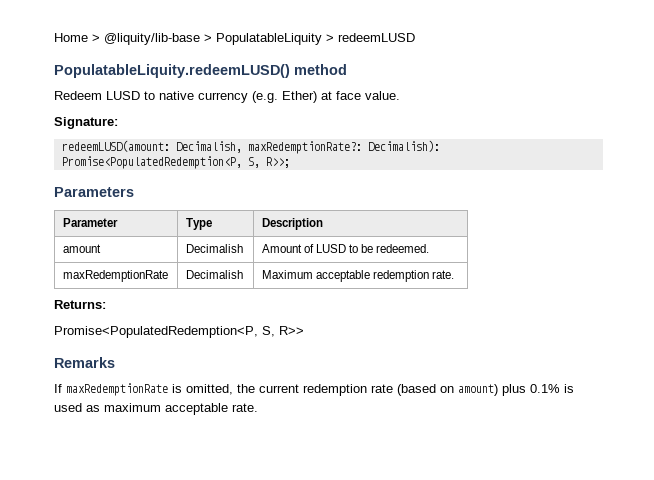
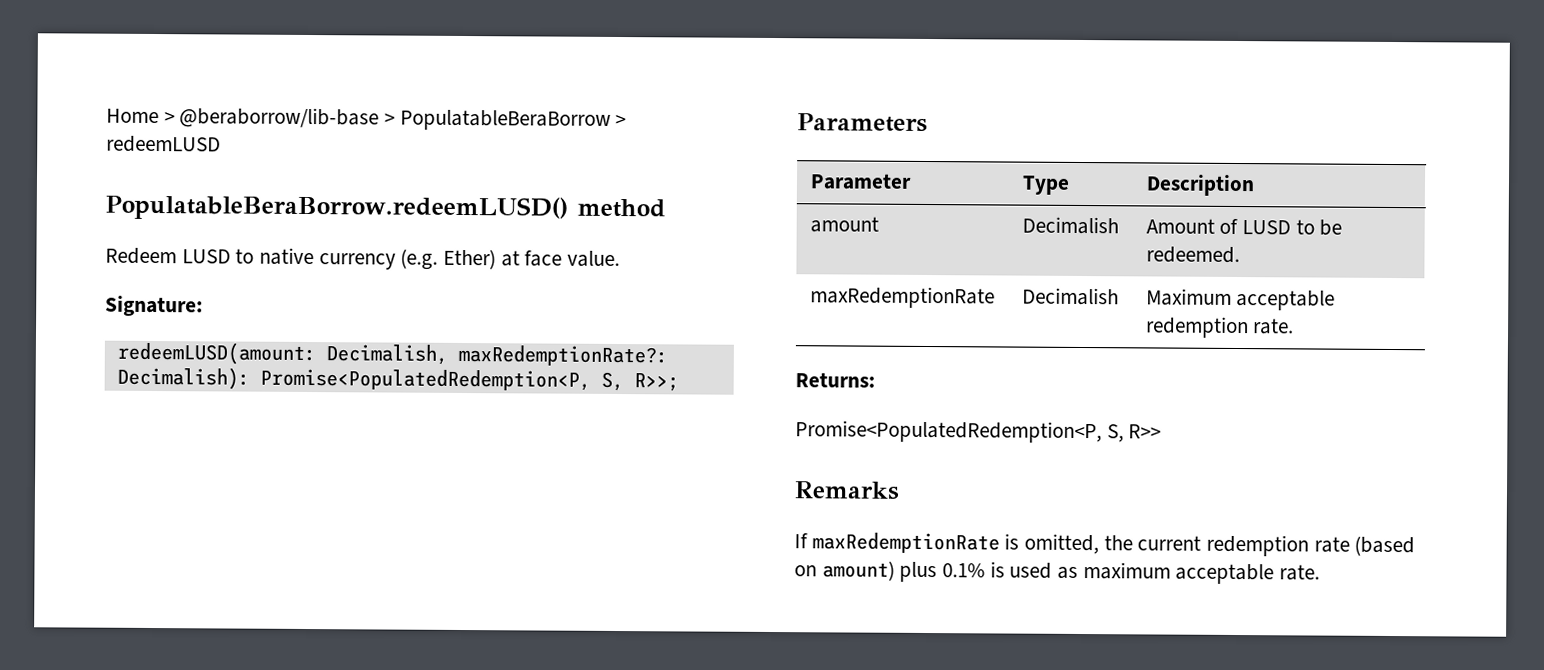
- Home > @liquity/lib-base > PopulatableLiquity > redeemLUSD
+ Home > @beraborrow/lib-base > PopulatableBeraBorrow > redeemLUSD
- PopulatableLiquity.redeemLUSD() method
+ PopulatableBeraBorrow.redeemLUSD() method

